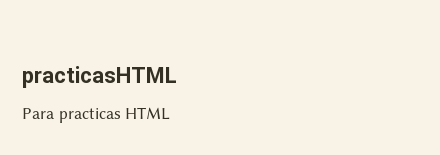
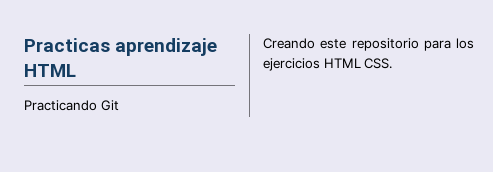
- practicasHTML
- Para practicas HTML
+ Practicas aprendizaje HTML
+ Practicando Git
+ Creando este repositorio para los ejercicios HTML CSS.

